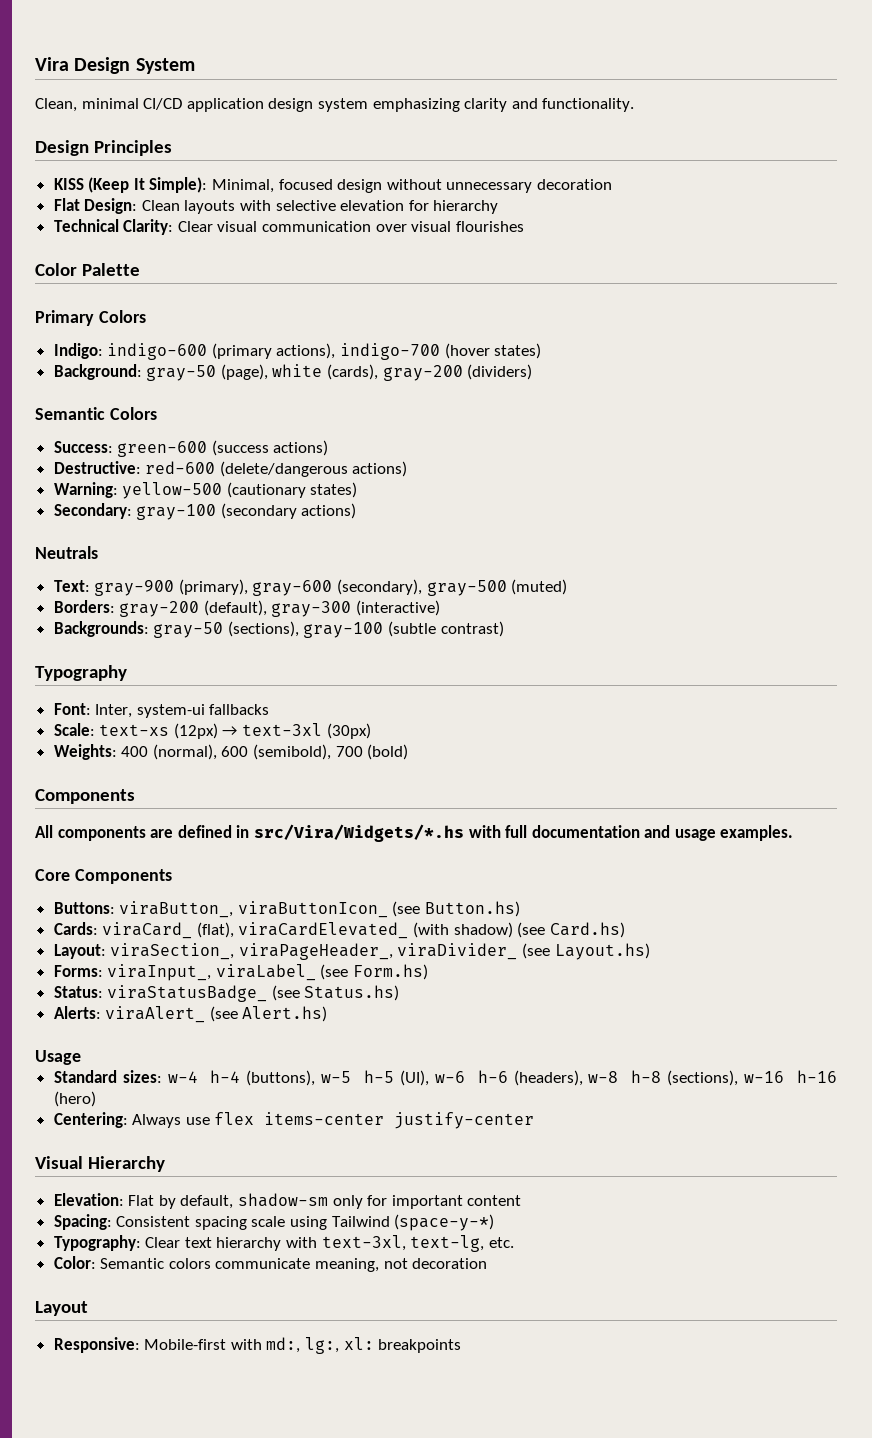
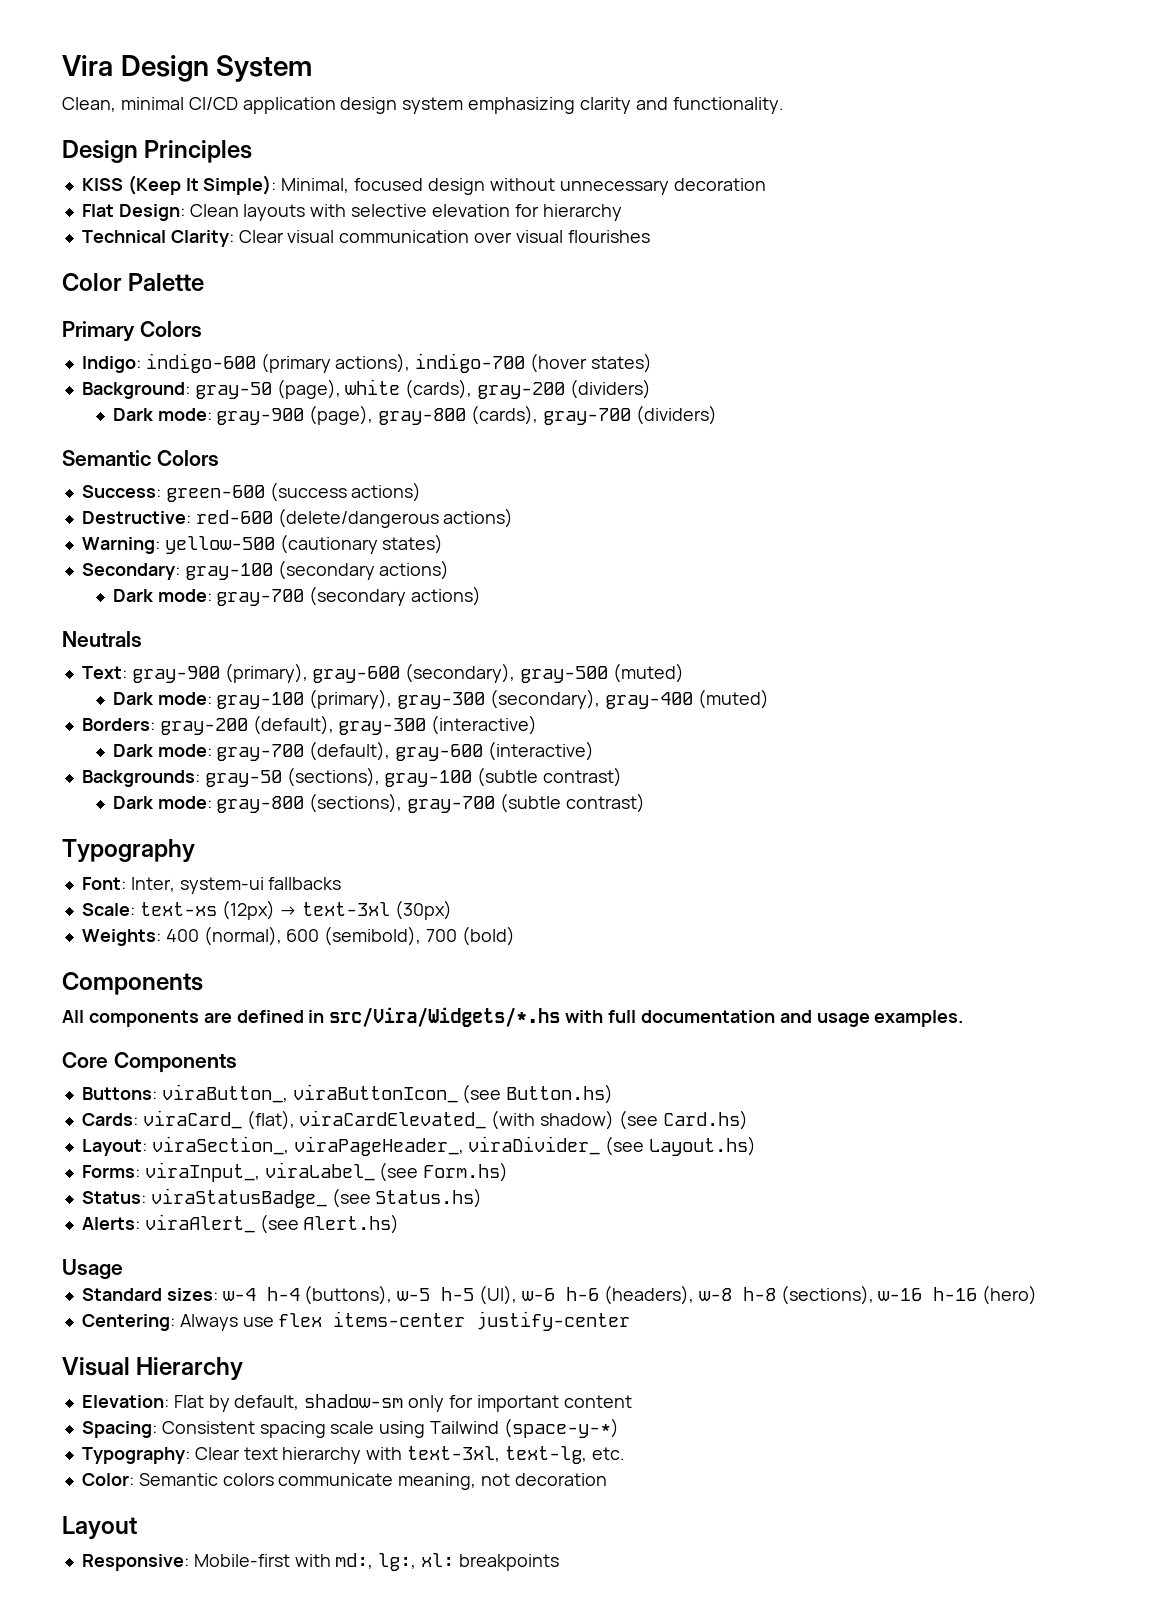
+ Dark mode: gray-900 (page), gray-800 (cards), gray-700 (dividers)
+ Dark mode: gray-700 (secondary actions)
+ Dark mode: gray-100 (primary), gray-300 (secondary), gray-400 (muted)
+ Dark mode: gray-700 (default), gray-600 (interactive)
+ Dark mode: gray-800 (sections), gray-700 (subtle contrast)

